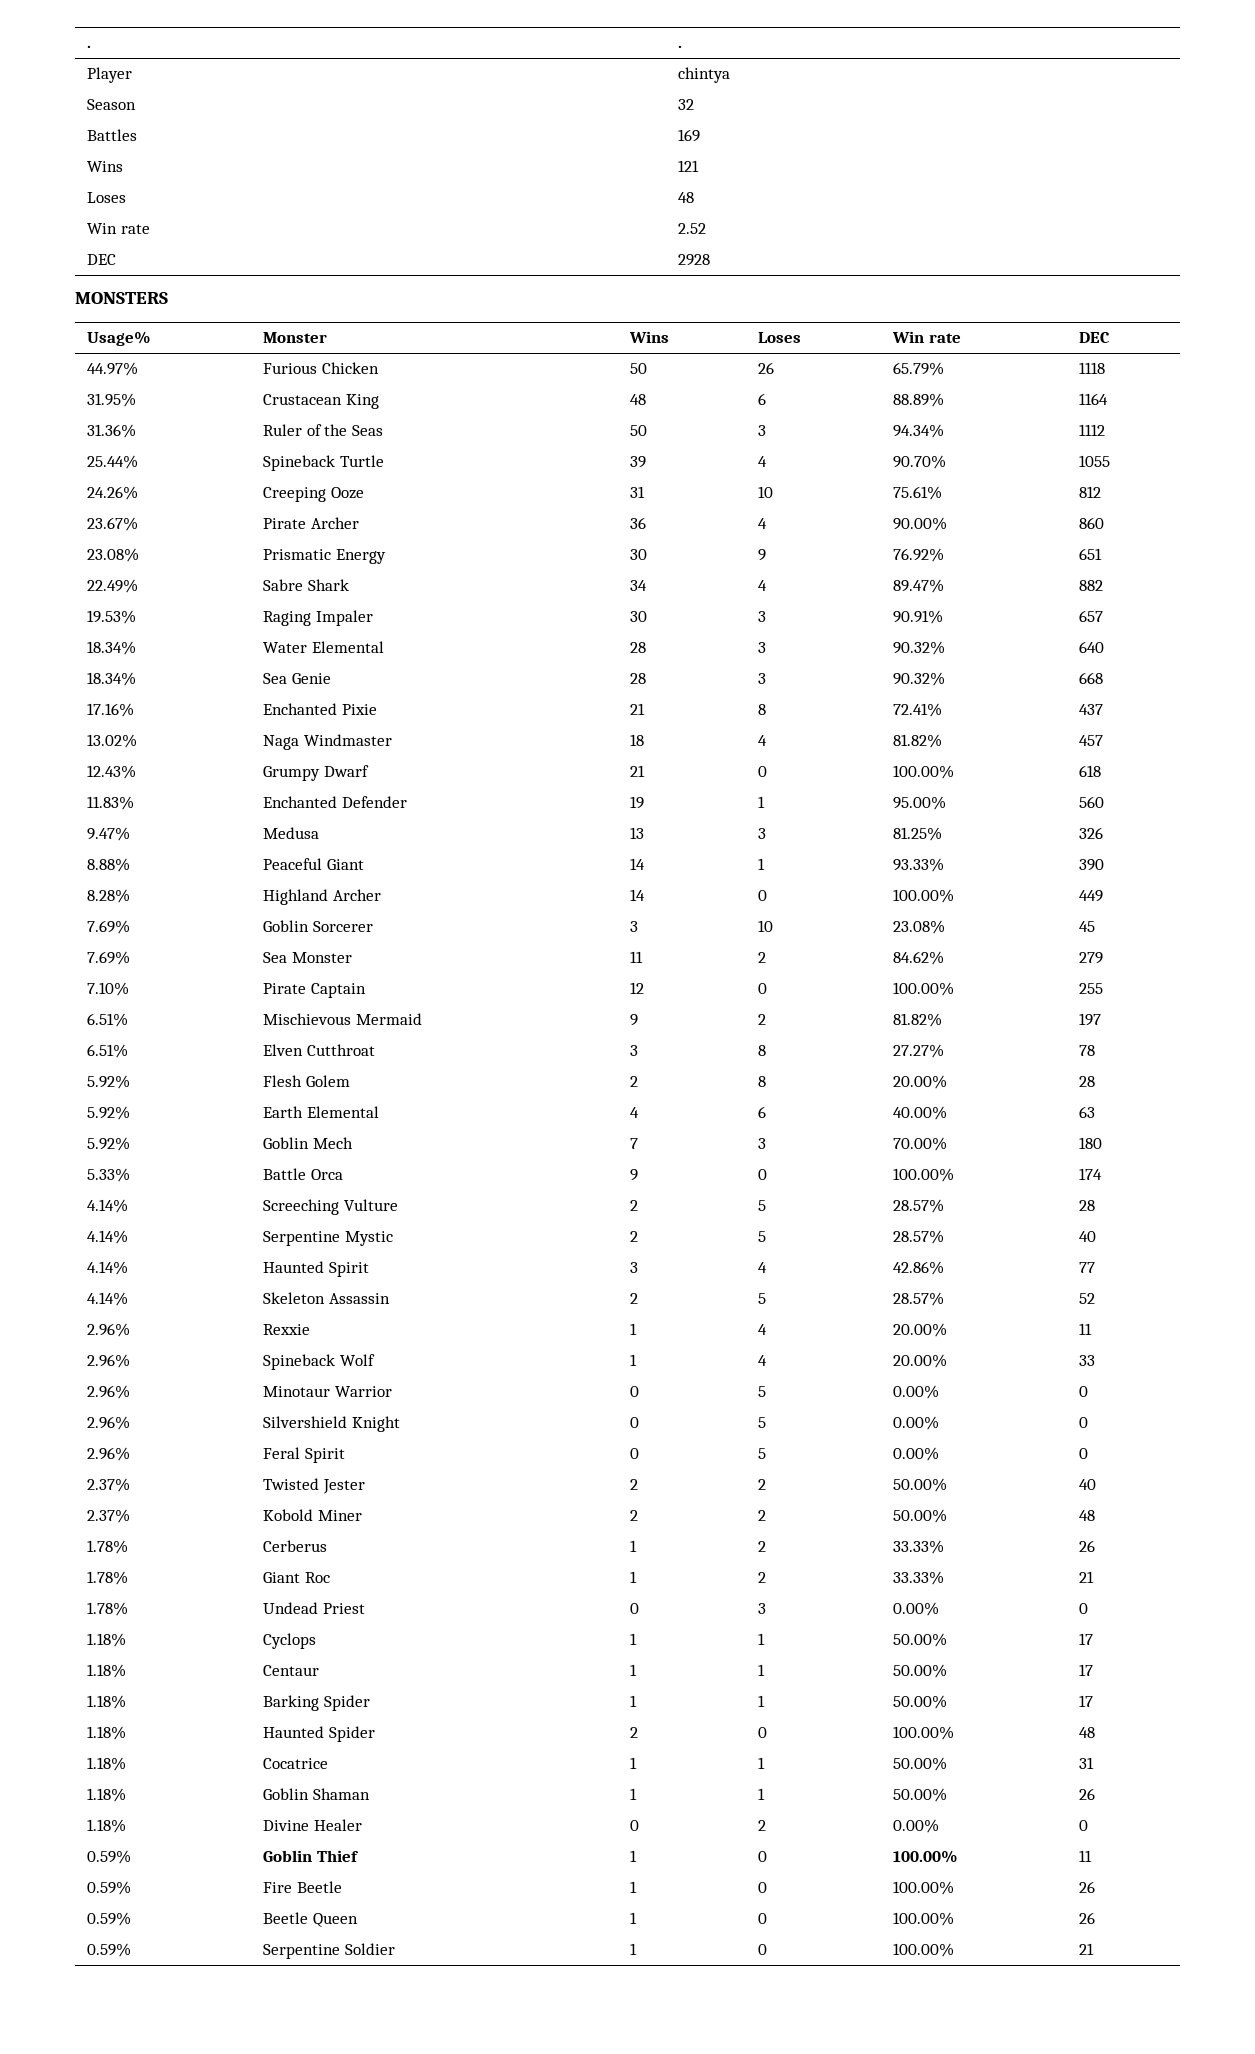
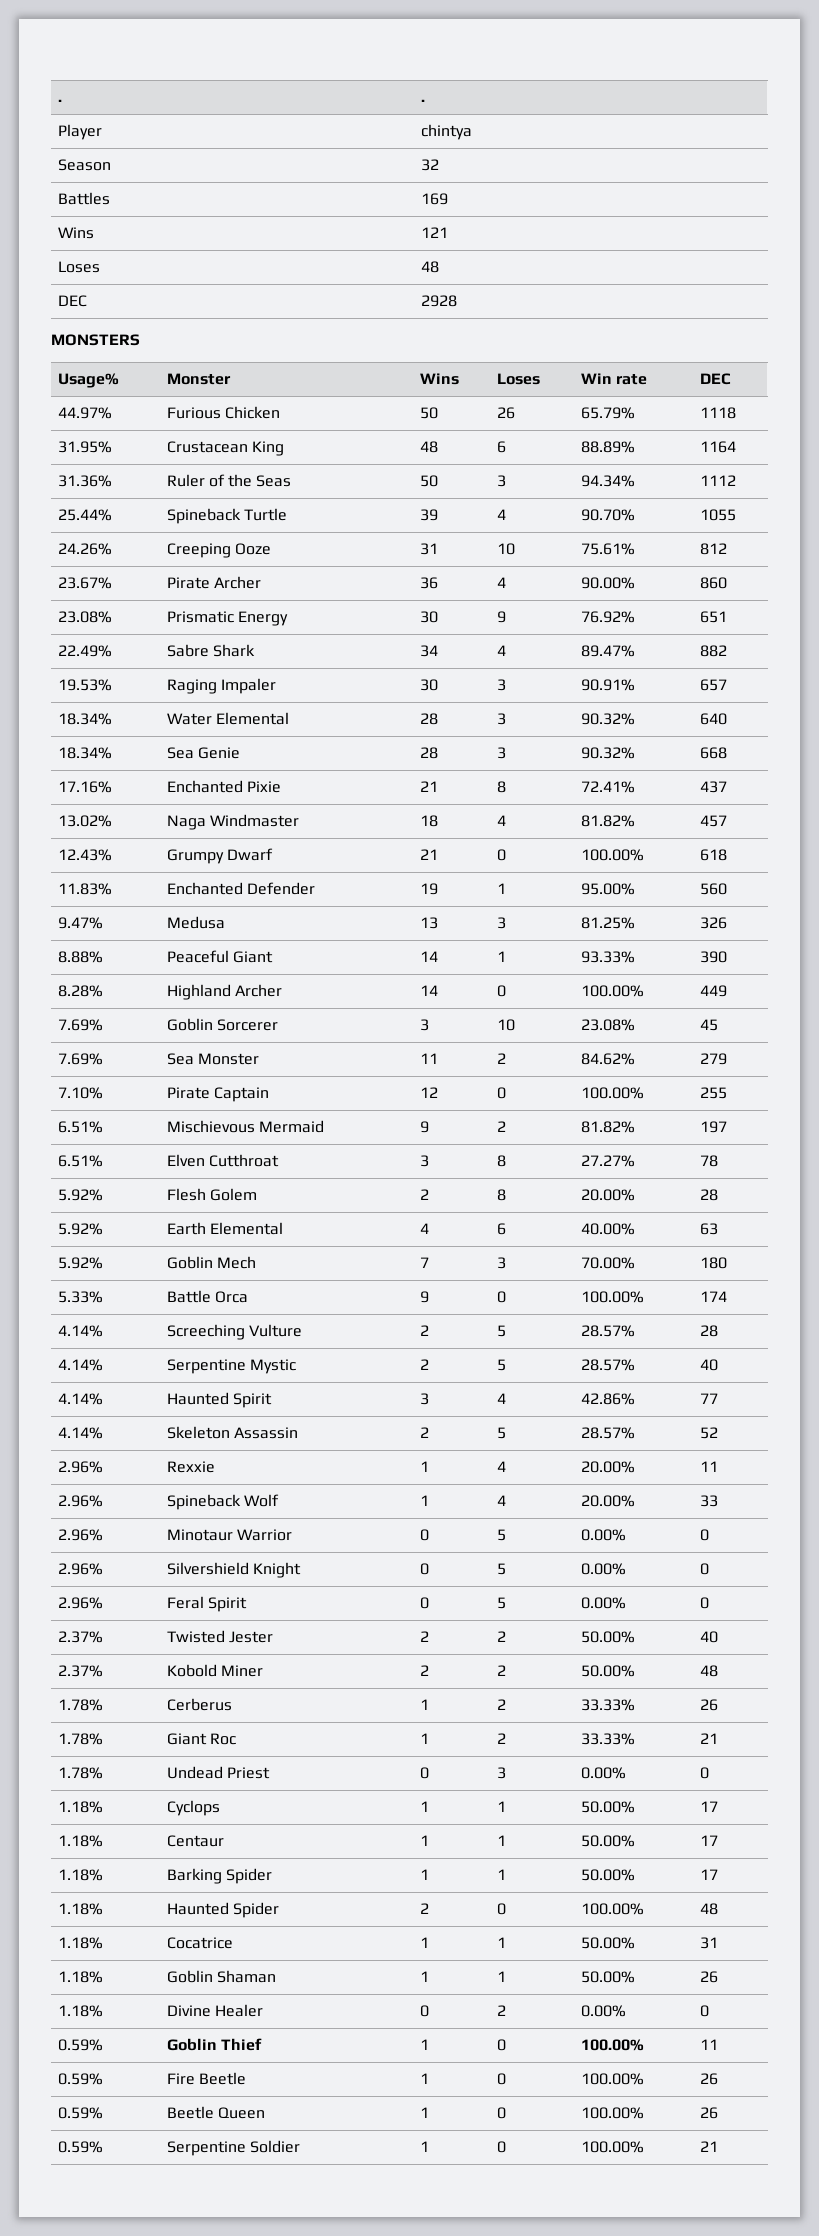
- Win rate | 2.52

